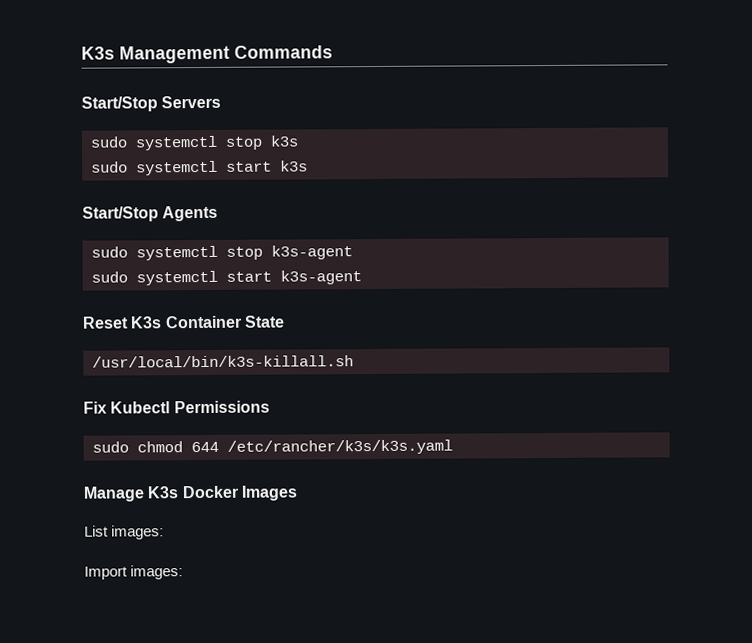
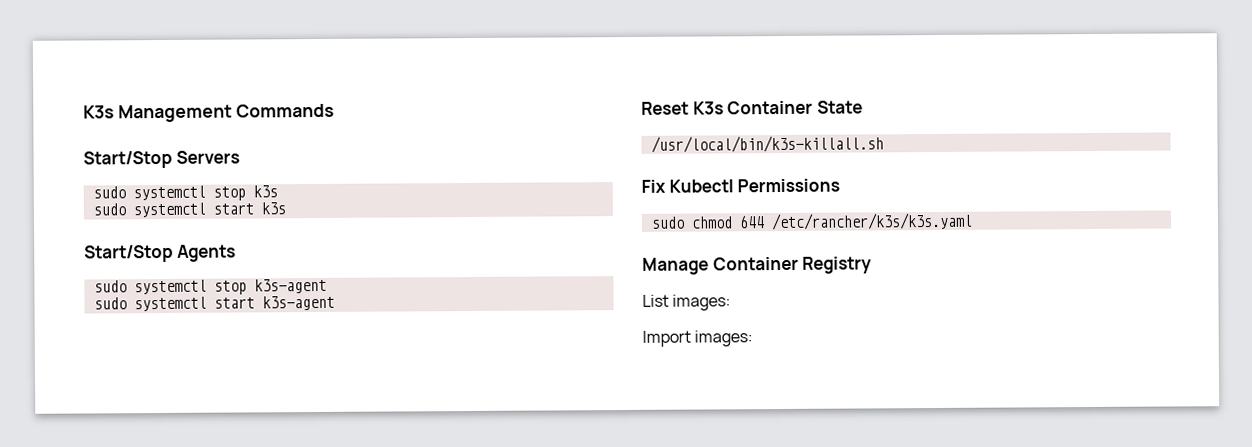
- Manage K3s Docker Images
+ Manage Container Registry

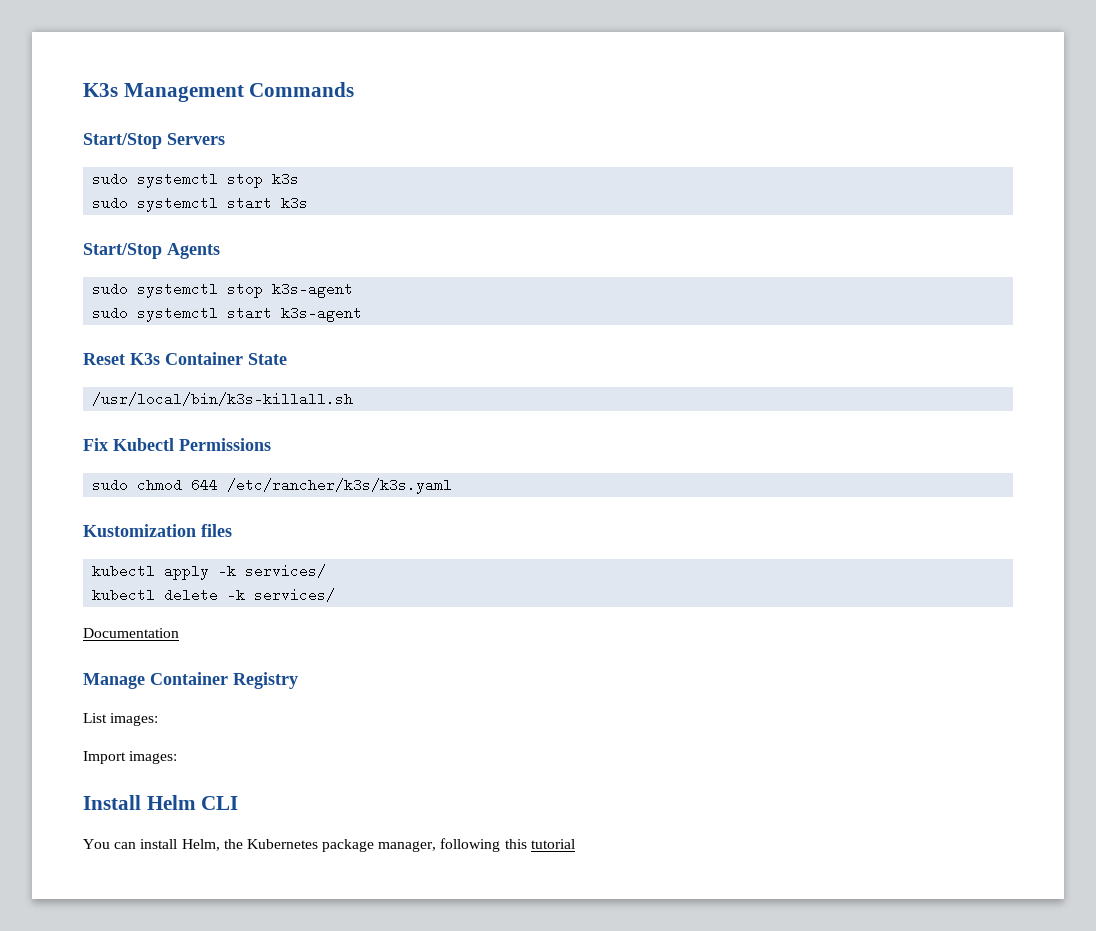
+ Kustomization files
+ kubectl apply -k services/
+ kubectl delete -k services/
+ Documentation
+ Install Helm CLI
+ You can install Helm, the Kubernetes package manager, following this tutorial

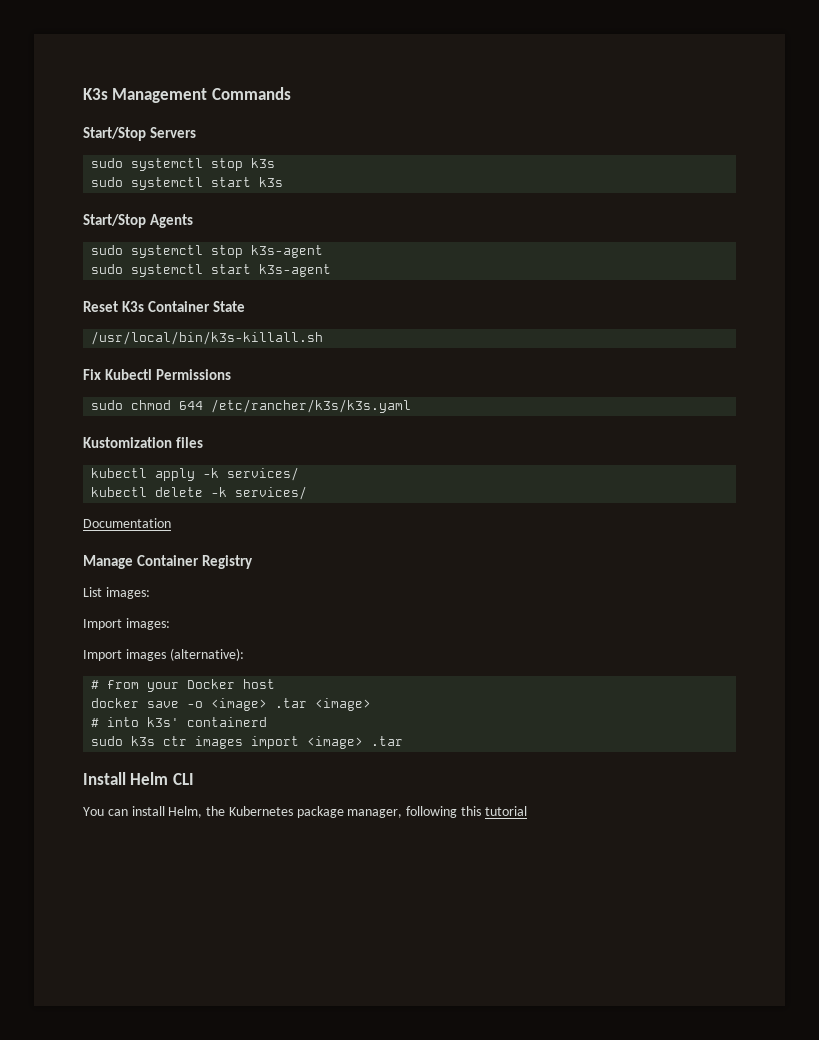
+ Import images (alternative):
+ # from your Docker host
+ docker save -o <image> .tar <image>
+ # into k3s' containerd
+ sudo k3s ctr images import <image> .tar

